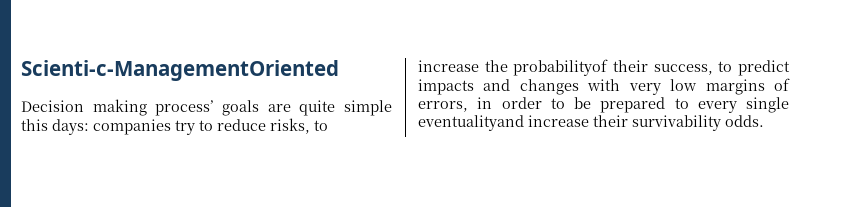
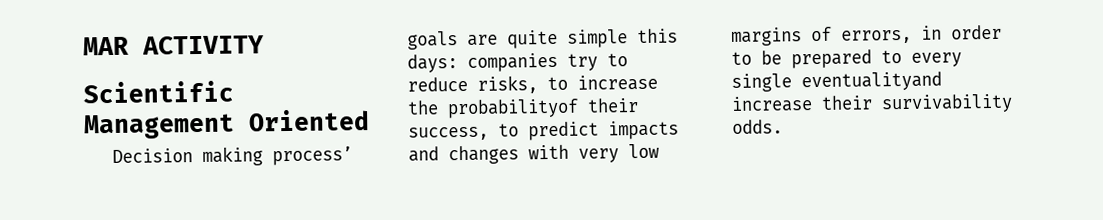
- Scienti-c-ManagementOriented
+ MAR ACTIVITY
+ Scientific Management Oriented

